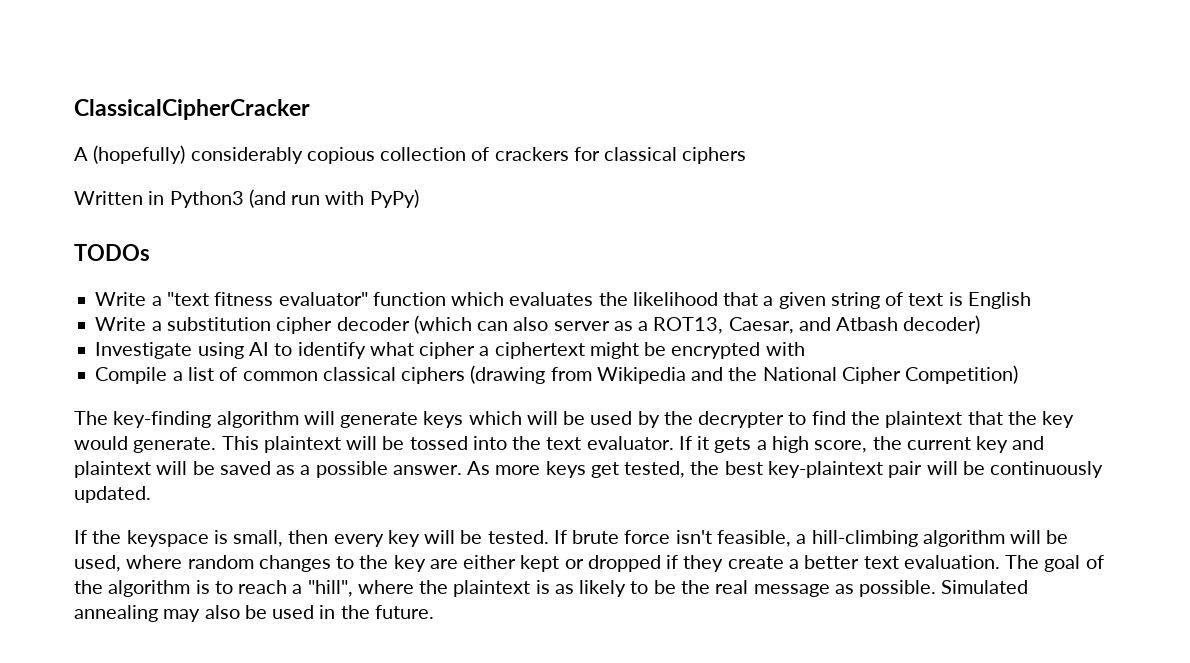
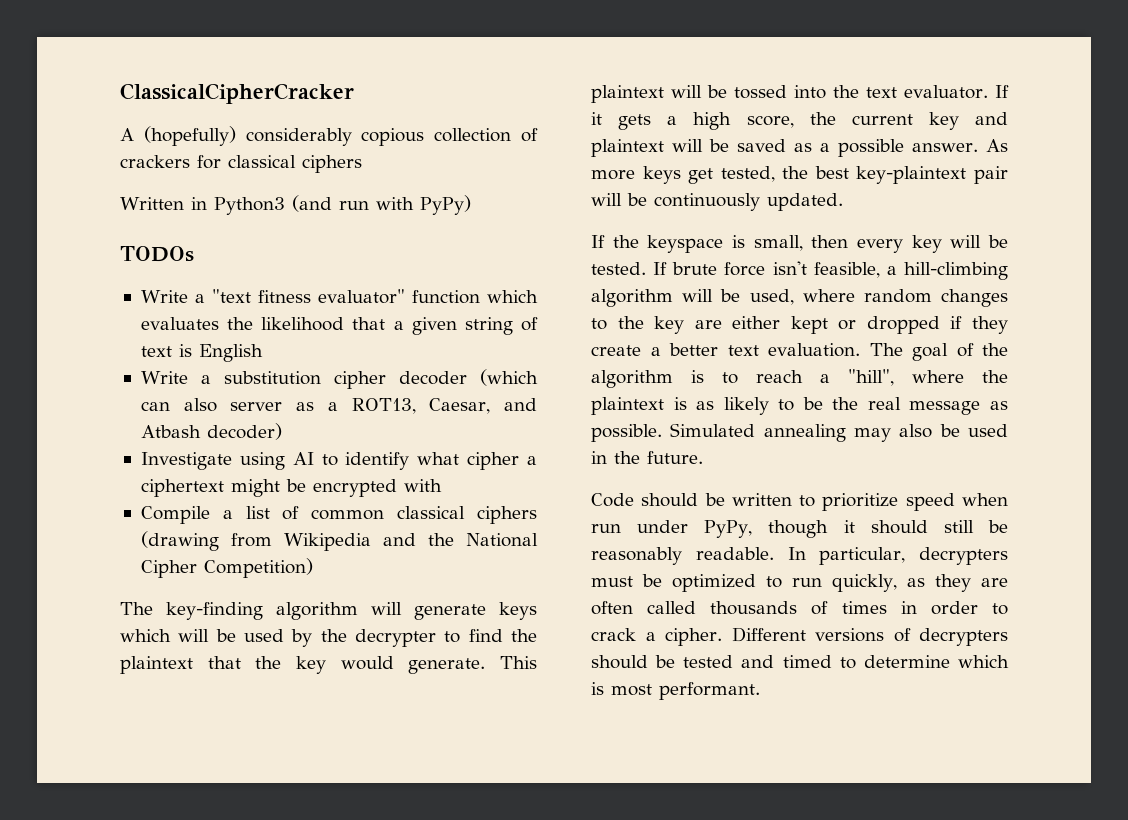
+ Code should be written to prioritize speed when run under PyPy, though it should still be reasonably readable. In particular, decrypters must be optimized to run quickly, as they are often called thousands of times in order to crack a cipher. Different versions of decrypters should be tested and timed to determine which is most performant.

